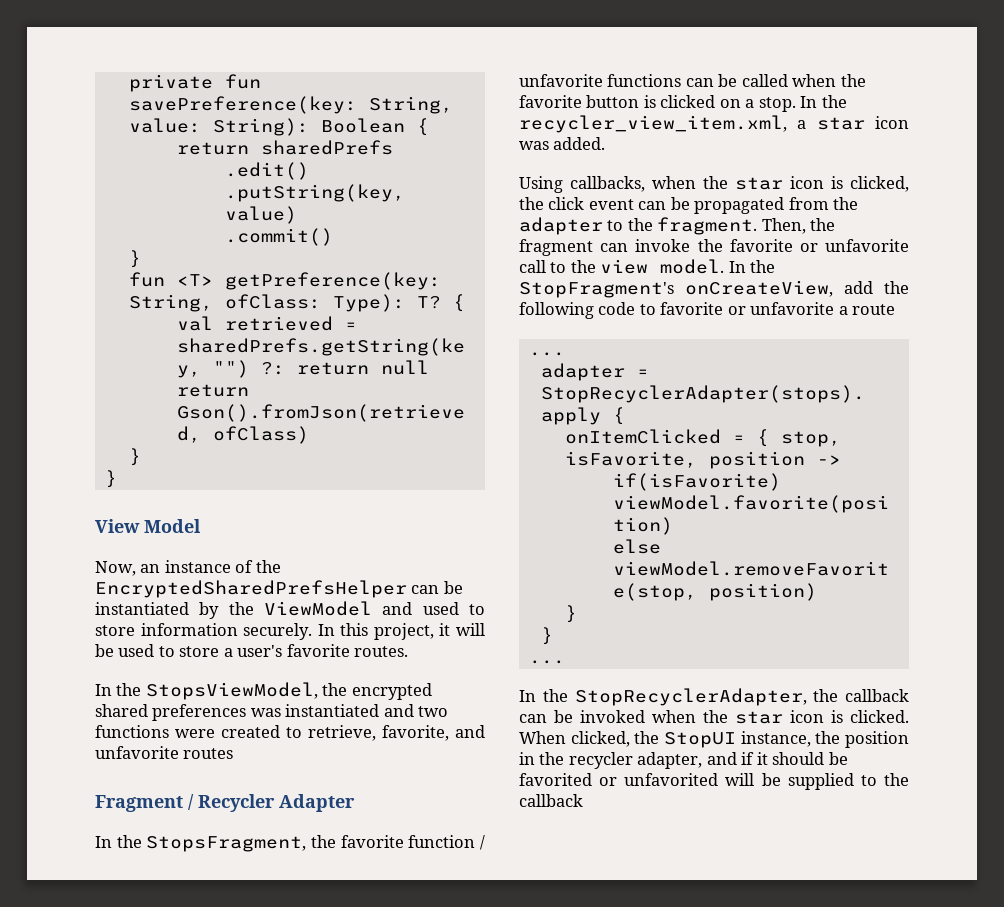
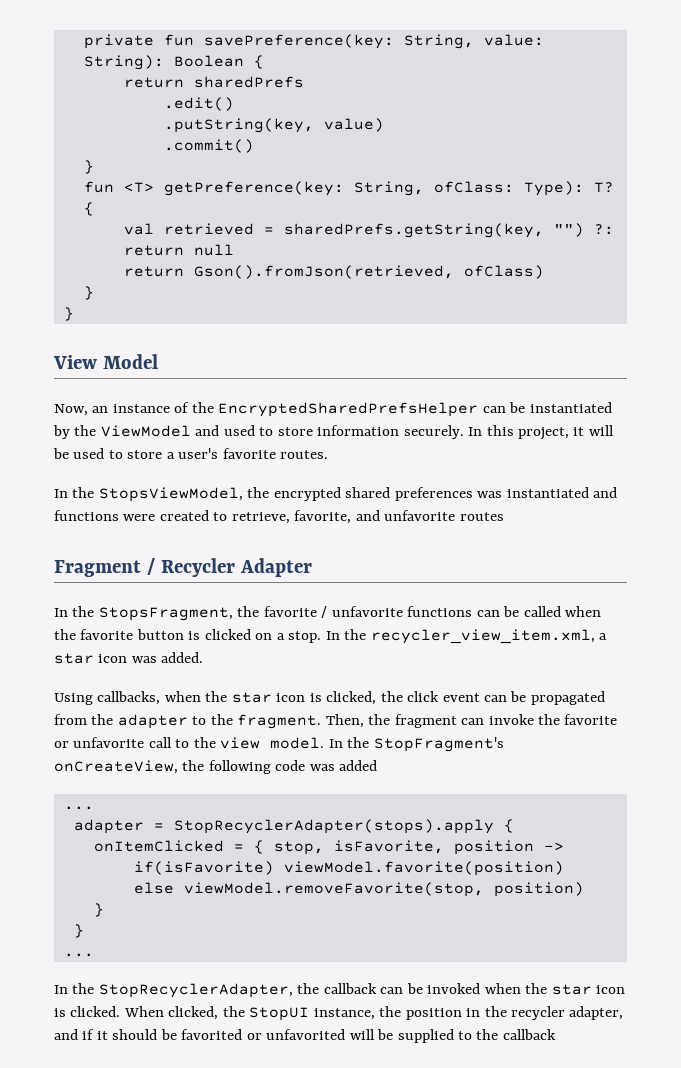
- In the StopsViewModel, the encrypted shared preferences was instantiated and two functions were created to retrieve, favorite, and unfavorite routes
+ In the StopsViewModel, the encrypted shared preferences was instantiated and functions were created to retrieve, favorite, and unfavorite routes
- In the StopsFragment, the favorite function / unfavorite functions can be called when the favorite button is clicked on a stop.
+ In the StopsFragment, the favorite / unfavorite functions can be called when the favorite button is clicked on a stop.
- In the StopFragment's onCreateView, add the following code to favorite or unfavorite a route
+ In the StopFragment's onCreateView, the following code was added

